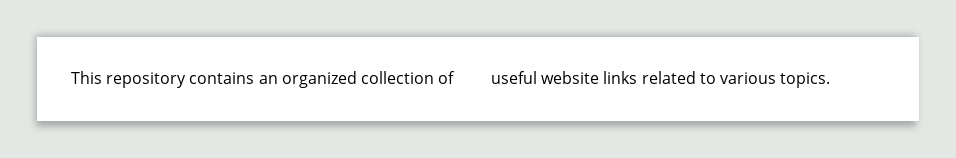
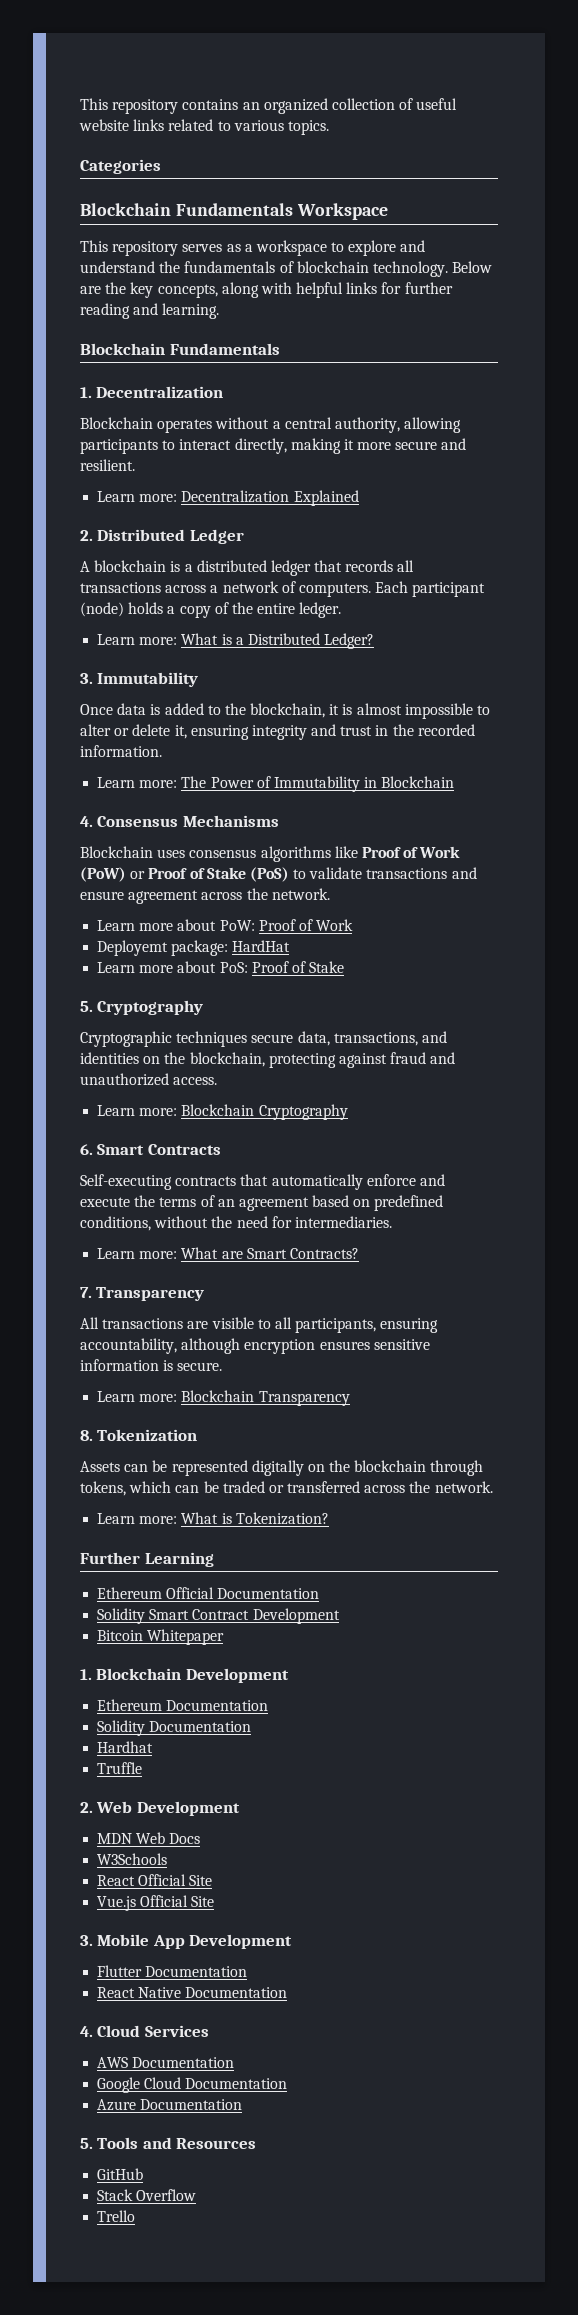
+ Categories
+ Blockchain Fundamentals Workspace
+ This repository serves as a workspace to explore and understand the fundamentals of blockchain technology. Below are the key concepts, along with helpful links for further reading and learning.
+ Blockchain Fundamentals
+ 1. Decentralization
+ Blockchain operates without a central authority, allowing participants to interact directly, making it more secure and resilient.
+ Learn more: Decentralization Explained
+ 2. Distributed Ledger
+ A blockchain is a distributed ledger that records all transactions across a network of computers. Each participant (node) holds a copy of the entire ledger.
+ Learn more: What is a Distributed Ledger?
+ 3. Immutability
+ Once data is added to the blockchain, it is almost impossible to alter or delete it, ensuring integrity and trust in the recorded information.
+ Learn more: The Power of Immutability in Blockchain
+ 4. Consensus Mechanisms
+ Blockchain uses consensus algorithms like Proof of Work (PoW) or Proof of Stake (PoS) to validate transactions and ensure agreement across the network.
+ Learn more about PoW: Proof of Work
+ Deployemt package: HardHat
+ Learn more about PoS: Proof of Stake
+ 5. Cryptography
+ Cryptographic techniques secure data, transactions, and identities on the blockchain, protecting against fraud and unauthorized access.
+ Learn more: Blockchain Cryptography
+ 6. Smart Contracts
+ Self-executing contracts that automatically enforce and execute the terms of an agreement based on predefined conditions, without the need for intermediaries.
+ Learn more: What are Smart Contracts?
+ 7. Transparency
+ All transactions are visible to all participants, ensuring accountability, although encryption ensures sensitive information is secure.
+ Learn more: Blockchain Transparency
+ 8. Tokenization
+ Assets can be represented digitally on the blockchain through tokens, which can be traded or transferred across the network.
+ Learn more: What is Tokenization?
+ Further Learning
+ Ethereum Official Documentation
+ Solidity Smart Contract Development
+ Bitcoin Whitepaper
+ 1. Blockchain Development
+ Ethereum Documentation
+ Solidity Documentation
+ Hardhat
+ Truffle
+ 2. Web Development
+ MDN Web Docs
+ W3Schools
+ React Official Site
+ Vue.js Official Site
+ 3. Mobile App Development
+ Flutter Documentation
+ React Native Documentation
+ 4. Cloud Services
+ AWS Documentation
+ Google Cloud Documentation
+ Azure Documentation
+ 5. Tools and Resources
+ GitHub
+ Stack Overflow
+ Trello

